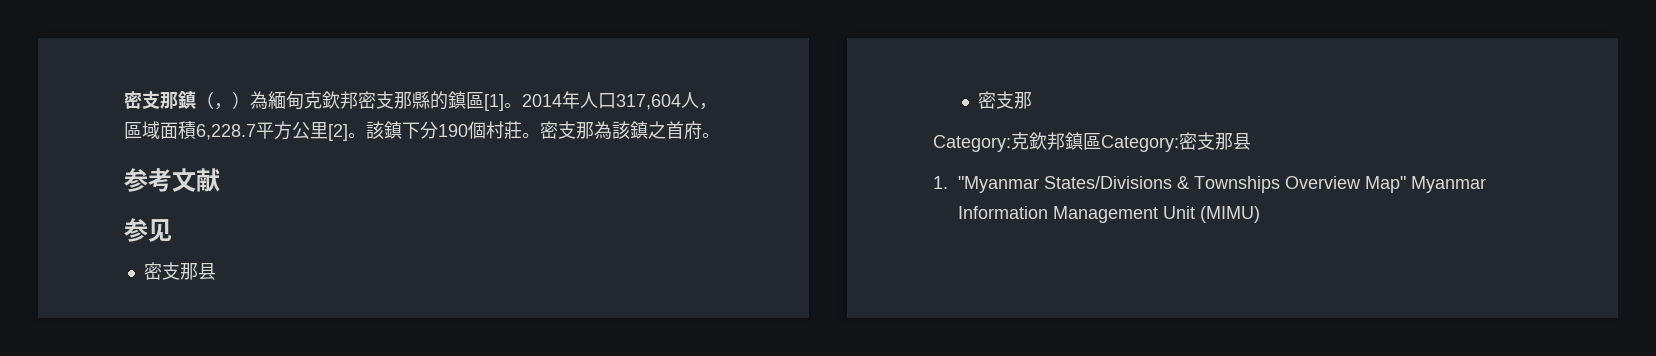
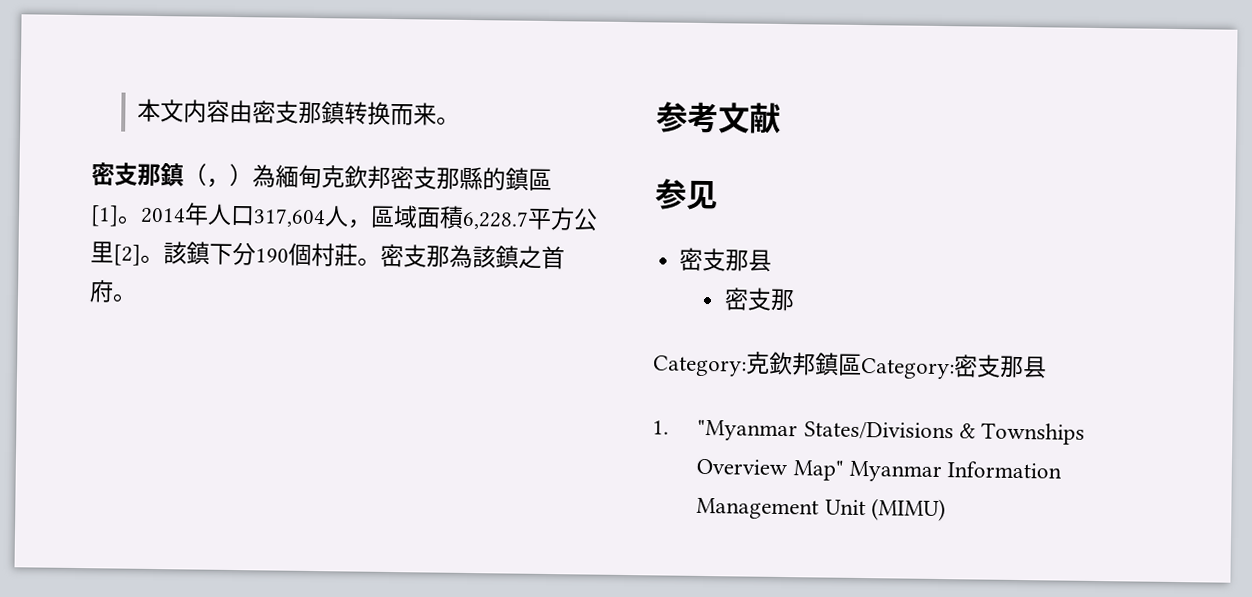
+ 本文内容由密支那鎮转换而来。

